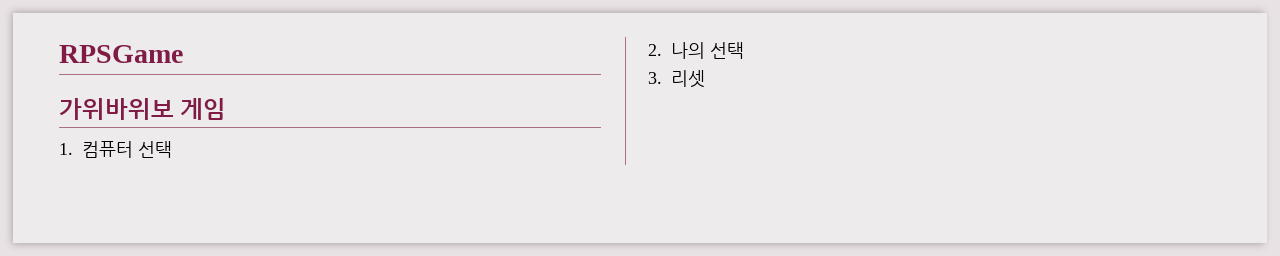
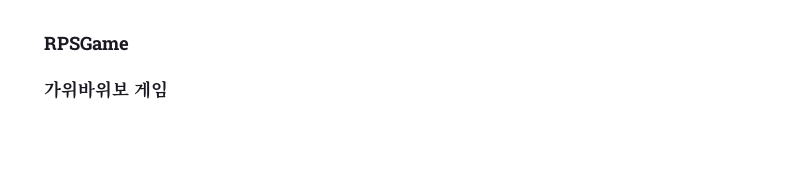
- 1. 컴퓨터 선택
- 2. 나의 선택
- 3. 리셋

